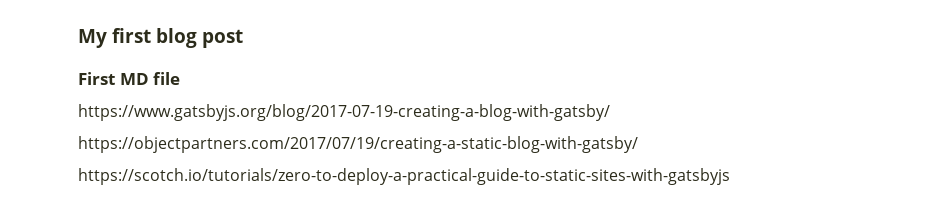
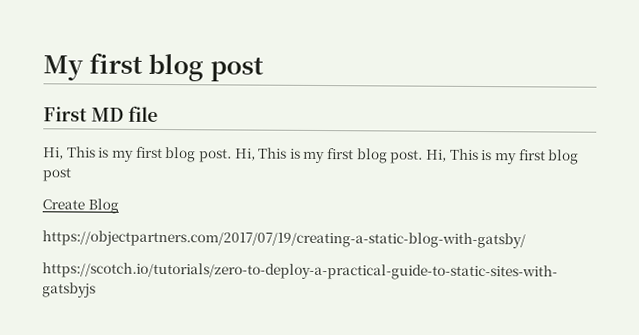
- https://www.gatsbyjs.org/blog/2017-07-19-creating-a-blog-with-gatsby/
+ Hi, This is my first blog post. Hi, This is my first blog post. Hi, This is my first blog post
+ Create Blog

